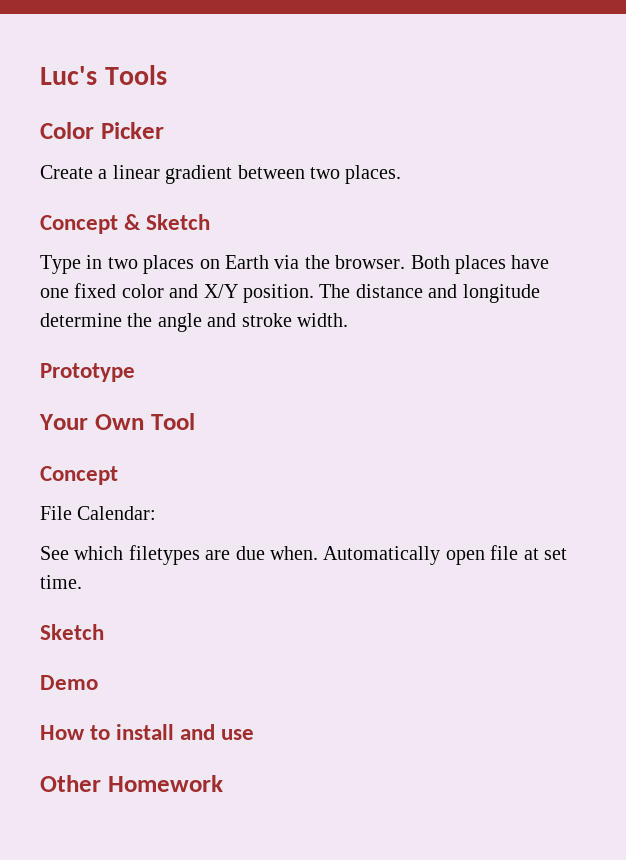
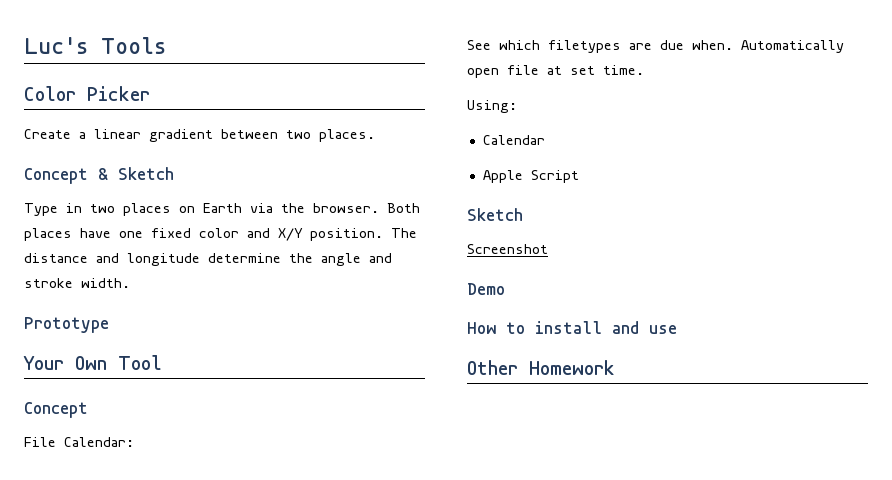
  Automatically open file at set time.
+ Using:
+ Calendar
+ Apple Script
  Sketch
+ Screenshot

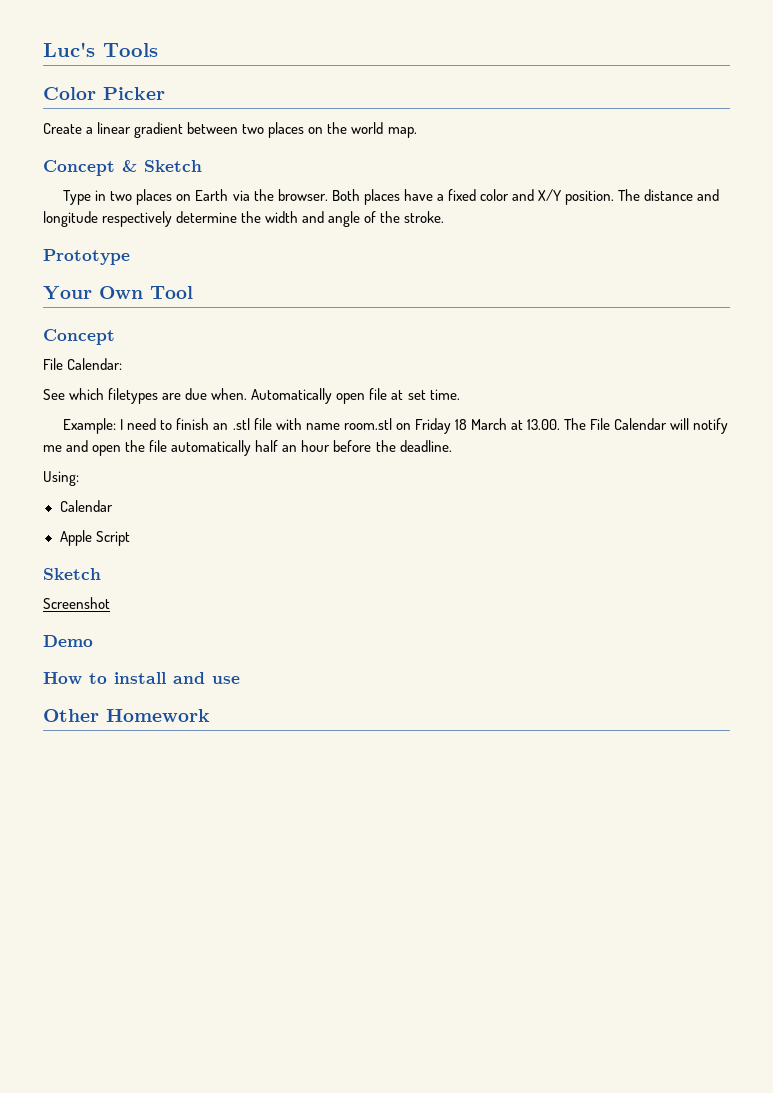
- Create a linear gradient between two places.
+ Create a linear gradient between two places on the world map.
- Both places have one fixed color and X/Y position.
+ Both places have a fixed color and X/Y position.
- The distance and longitude determine the angle and stroke width.
+ The distance and longitude respectively determine the width and angle of the stroke.
+ Example: I need to finish an .stl file with name room.stl on Friday 18 March at 13.00. The File Calendar will notify me and open the file automatically half an hour before the deadline.

